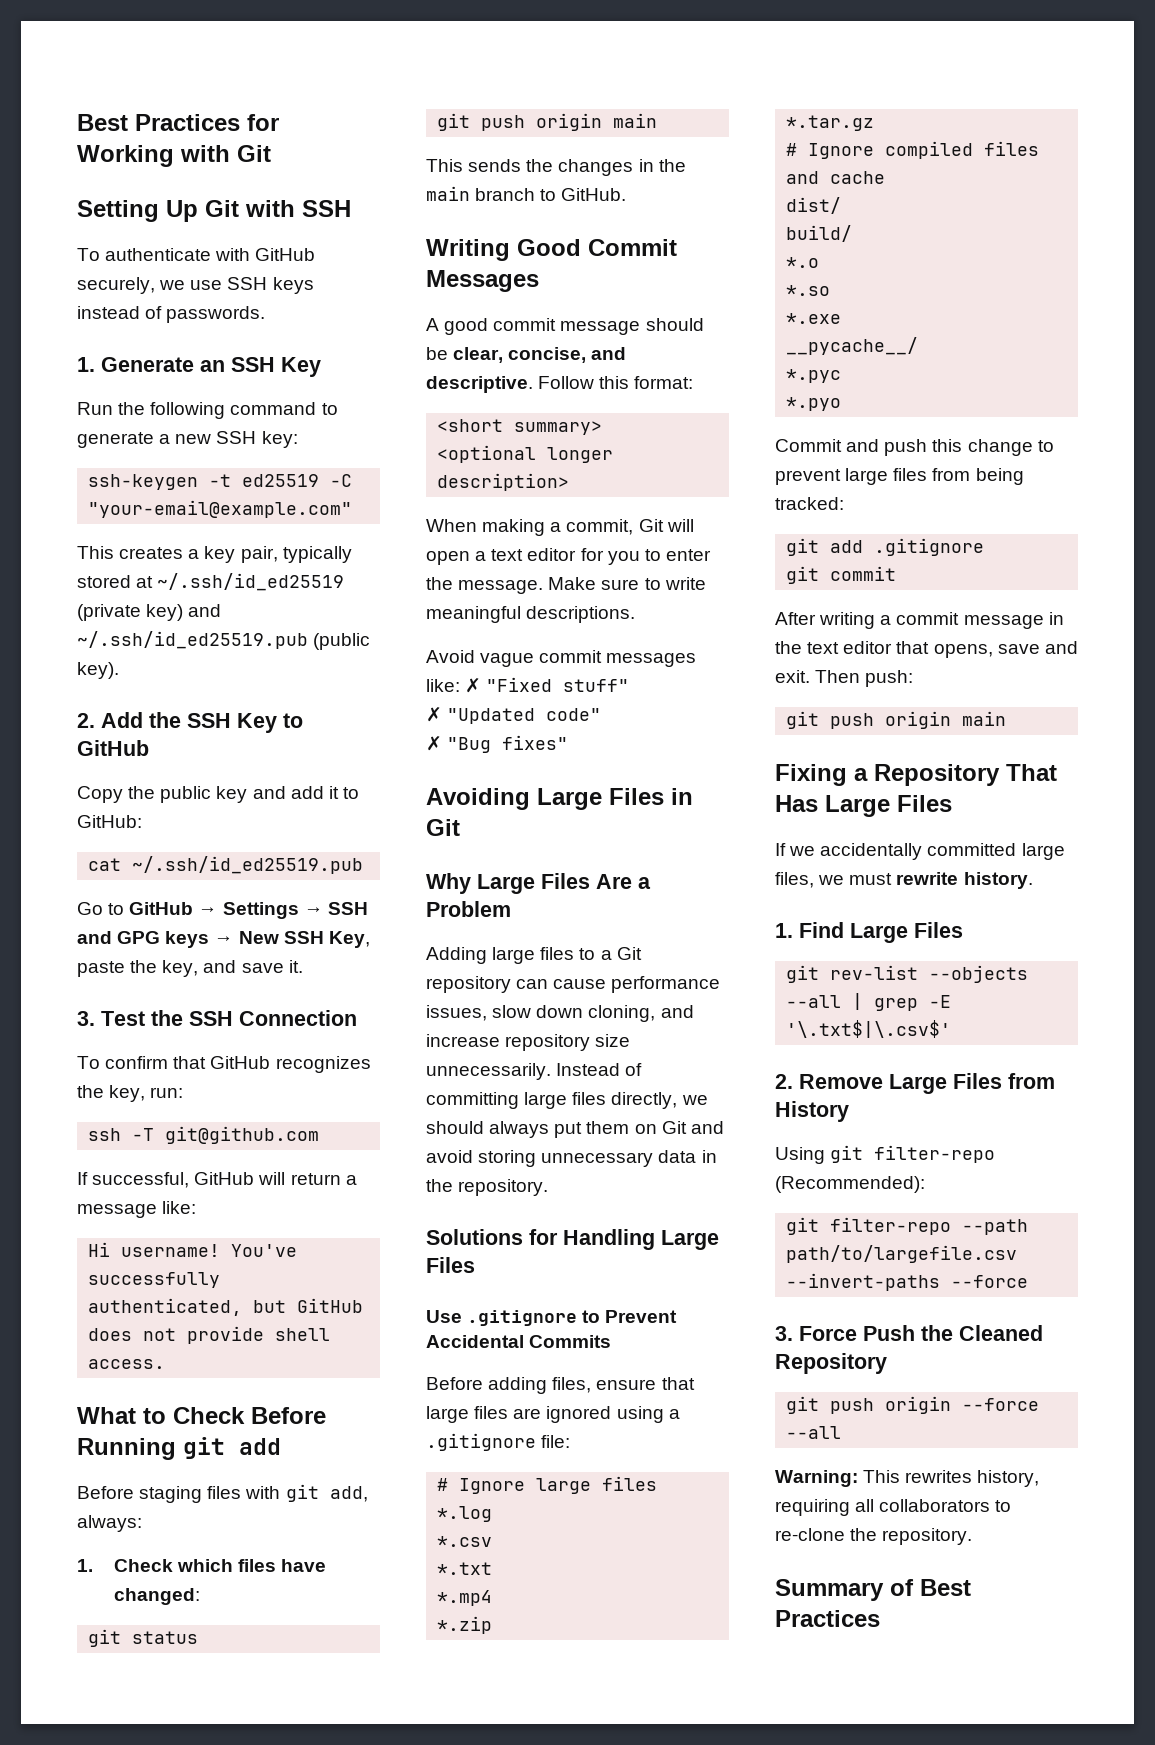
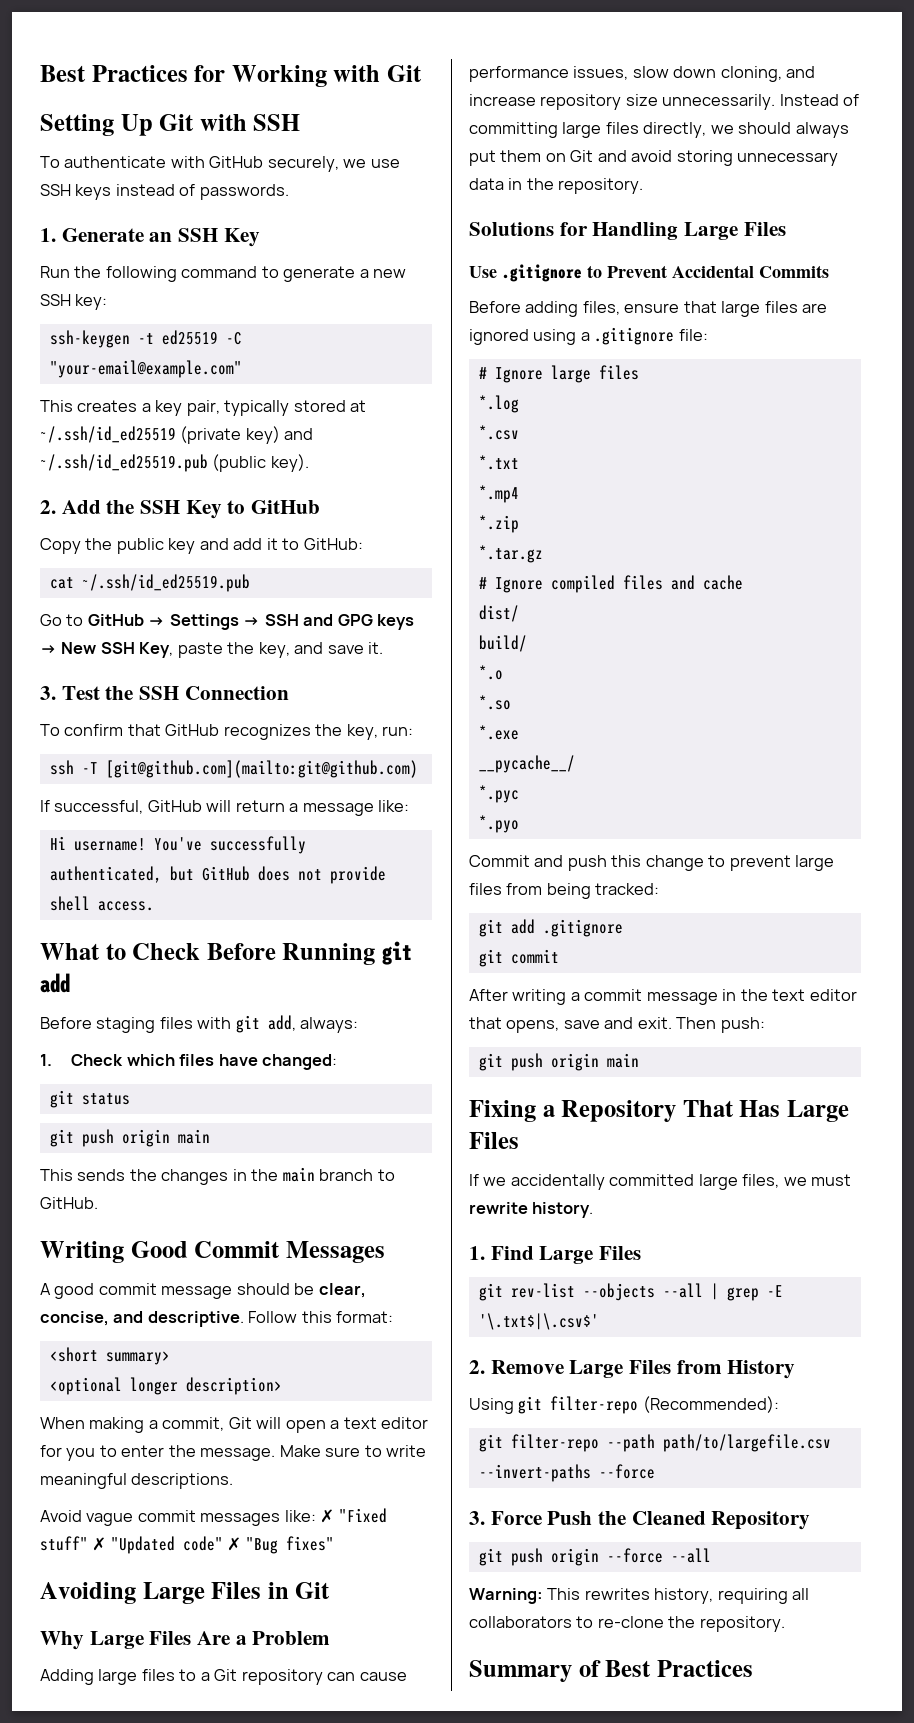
- ssh -T git@github.com
+ ssh -T [git@github.com](mailto:git@github.com)
- Avoid vague commit messages like: ✗ "Fixed stuff"
- ✗ "Updated code"
- ✗ "Bug fixes"
+ Avoid vague commit messages like: ✗ "Fixed stuff" ✗ "Updated code" ✗ "Bug fixes"

